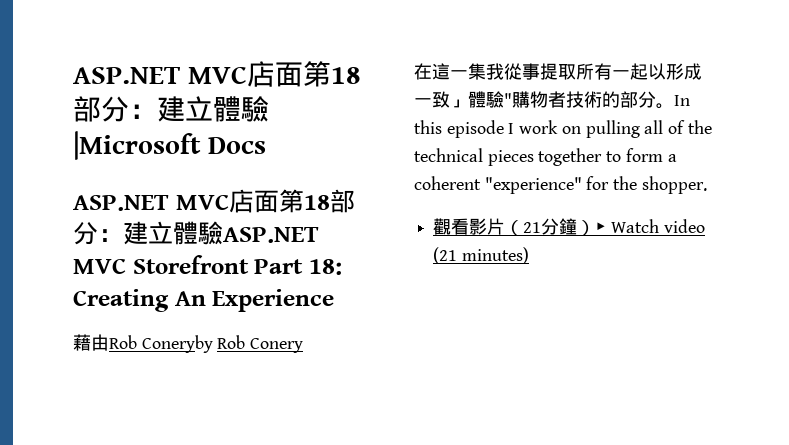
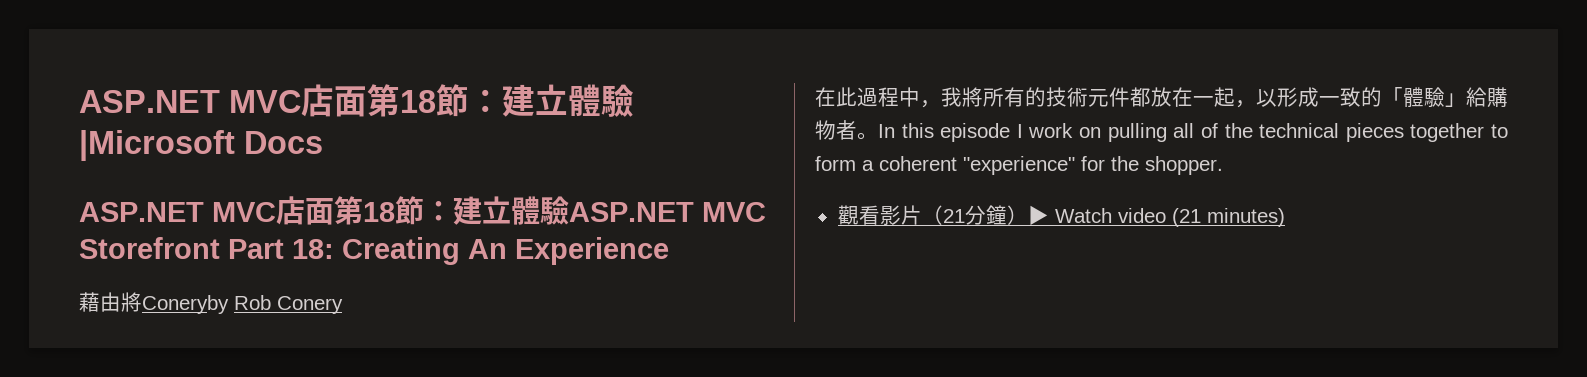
- ASP.NET MVC店面第18部分：建立體驗|Microsoft Docs
+ ASP.NET MVC店面第18節：建立體驗|Microsoft Docs
- ASP.NET MVC店面第18部分：建立體驗ASP.NET MVC Storefront Part 18: Creating An Experience
+ ASP.NET MVC店面第18節：建立體驗ASP.NET MVC Storefront Part 18: Creating An Experience
- 藉由Rob Coneryby Rob Conery
+ 藉由將Coneryby Rob Conery
- 在這一集我從事提取所有一起以形成一致」體驗"購物者技術的部分。
+ 在此過程中，我將所有的技術元件都放在一起，以形成一致的「體驗」給購物者。

